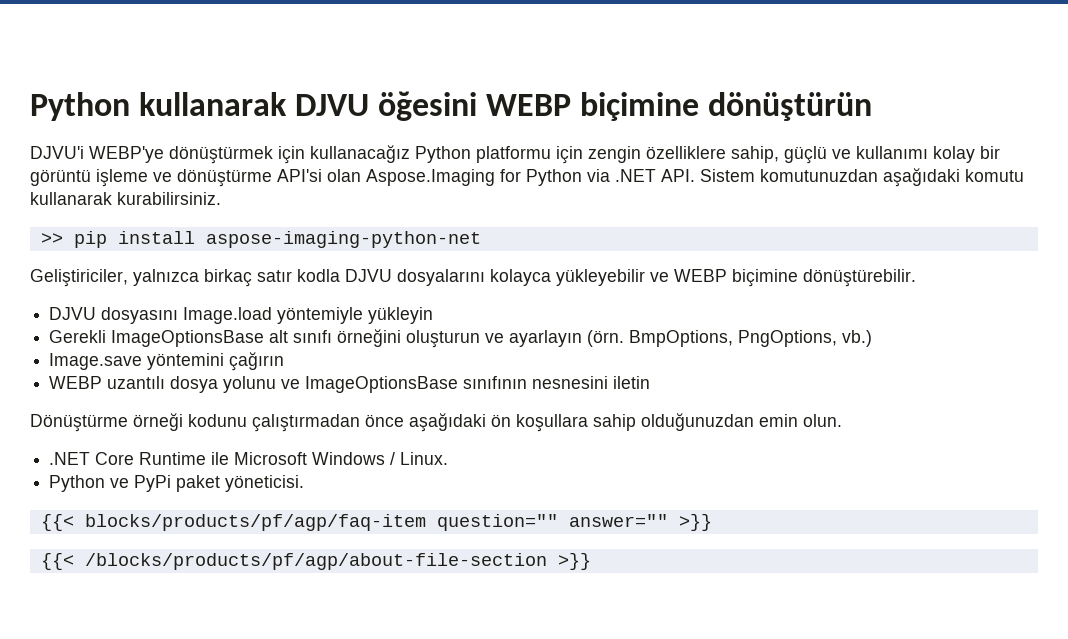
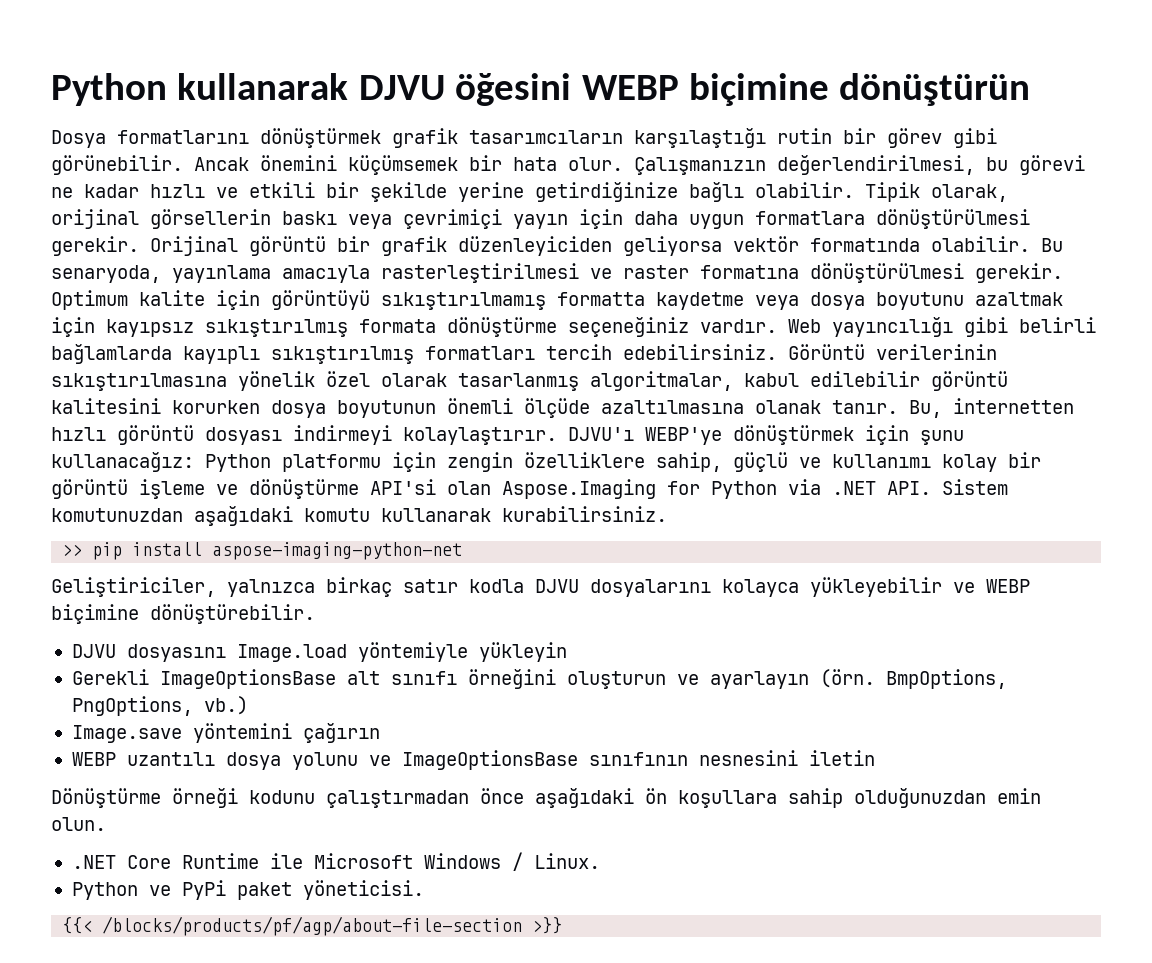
- DJVU'i WEBP'ye dönüştürmek için kullanacağız Python platformu için zengin özelliklere sahip, güçlü ve kullanımı kolay bir görüntü işleme ve dönüştürme API'si olan Aspose.Imaging for Python via .NET API. Sistem komutunuzdan aşağıdaki komutu kullanarak kurabilirsiniz.
+ Dosya formatlarını dönüştürmek grafik tasarımcıların karşılaştığı rutin bir görev gibi görünebilir. Ancak önemini küçümsemek bir hata olur. Çalışmanızın değerlendirilmesi, bu görevi ne kadar hızlı ve etkili bir şekilde yerine getirdiğinize bağlı olabilir. Tipik olarak, orijinal görsellerin baskı veya çevrimiçi yayın için daha uygun formatlara dönüştürülmesi gerekir. Orijinal görüntü bir grafik düzenleyiciden geliyorsa vektör formatında olabilir. Bu senaryoda, yayınlama amacıyla rasterleştirilmesi ve raster formatına dönüştürülmesi gerekir. Optimum kalite için görüntüyü sıkıştırılmamış formatta kaydetme veya dosya boyutunu azaltmak için kayıpsız sıkıştırılmış formata dönüştürme seçeneğiniz vardır. Web yayıncılığı gibi belirli bağlamlarda kayıplı sıkıştırılmış formatları tercih edebilirsiniz. Görüntü verilerinin sıkıştırılmasına yönelik özel olarak tasarlanmış algoritmalar, kabul edilebilir görüntü kalitesini korurken dosya boyutunun önemli ölçüde azaltılmasına olanak tanır. Bu, internetten hızlı görüntü dosyası indirmeyi kolaylaştırır. DJVU'ı WEBP'ye dönüştürmek için şunu kullanacağız: Python platformu için zengin özelliklere sahip, güçlü ve kullanımı kolay bir görüntü işleme ve dönüştürme API'si olan Aspose.Imaging for Python via .NET API. Sistem komutunuzdan aşağıdaki komutu kullanarak kurabilirsiniz.
- {{< blocks/products/pf/agp/faq-item question="" answer="" >}}

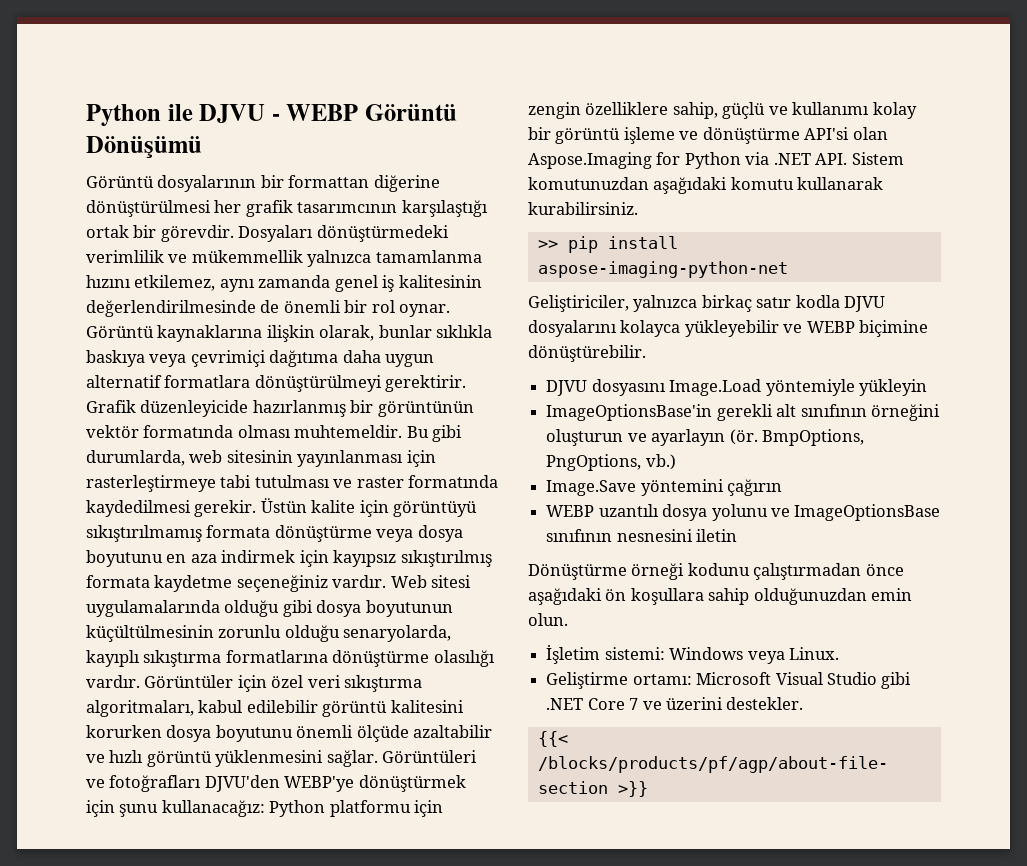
- Python kullanarak DJVU öğesini WEBP biçimine dönüştürün
- Dosya formatlarını dönüştürmek grafik tasarımcıların karşılaştığı rutin bir görev gibi görünebilir. Ancak önemini küçümsemek bir hata olur. Çalışmanızın değerlendirilmesi, bu görevi ne kadar hızlı ve etkili bir şekilde yerine getirdiğinize bağlı olabilir. Tipik olarak, orijinal görsellerin baskı veya çevrimiçi yayın için daha uygun formatlara dönüştürülmesi gerekir. Orijinal görüntü bir grafik düzenleyiciden geliyorsa vektör formatında olabilir. Bu senaryoda, yayınlama amacıyla rasterleştirilmesi ve raster formatına dönüştürülmesi gerekir. Optimum kalite için görüntüyü sıkıştırılmamış formatta kaydetme veya dosya boyutunu azaltmak için kayıpsız sıkıştırılmış formata dönüştürme seçeneğiniz vardır.
+ Python ile DJVU - WEBP Görüntü Dönüşümü
+ Görüntü dosyalarının bir formattan diğerine dönüştürülmesi her grafik tasarımcının karşılaştığı ortak bir görevdir. Dosyaları dönüştürmedeki verimlilik ve mükemmellik yalnızca tamamlanma hızını etkilemez, aynı zamanda genel iş kalitesinin değerlendirilmesinde de önemli bir rol oynar. Görüntü kaynaklarına ilişkin olarak, bunlar sıklıkla baskıya veya çevrimiçi dağıtıma daha uygun alternatif formatlara dönüştürülmeyi gerektirir. Grafik düzenleyicide hazırlanmış bir görüntünün vektör formatında olması muhtemeldir. Bu gibi durumlarda, web sitesinin yayınlanması için rasterleştirmeye tabi tutulması ve raster formatında kaydedilmesi gerekir. Üstün kalite için görüntüyü sıkıştırılmamış formata dönüştürme veya dosya boyutunu en aza indirmek için kayıpsız sıkıştırılmış formata kaydetme seçeneğiniz vardır.
- Web yayıncılığı gibi belirli bağlamlarda kayıplı sıkıştırılmış formatları tercih edebilirsiniz. Görüntü verilerinin sıkıştırılmasına yönelik özel olarak tasarlanmış algoritmalar, kabul edilebilir görüntü kalitesini korurken dosya boyutunun önemli ölçüde azaltılmasına olanak tanır. Bu, internetten hızlı görüntü dosyası indirmeyi kolaylaştırır. DJVU'ı WEBP'ye dönüştürmek için şunu kullanacağız: Python platformu için zengin özelliklere sahip, güçlü ve kullanımı kolay bir görüntü işleme ve dönüştürme API'si olan Aspose.Imaging for Python via .NET API. Sistem komutunuzdan aşağıdaki komutu kullanarak kurabilirsiniz.
+ Web sitesi uygulamalarında olduğu gibi dosya boyutunun küçültülmesinin zorunlu olduğu senaryolarda, kayıplı sıkıştırma formatlarına dönüştürme olasılığı vardır. Görüntüler için özel veri sıkıştırma algoritmaları, kabul edilebilir görüntü kalitesini korurken dosya boyutunu önemli ölçüde azaltabilir ve hızlı görüntü yüklenmesini sağlar. Görüntüleri ve fotoğrafları DJVU'den WEBP'ye dönüştürmek için şunu kullanacağız: Python platformu için zengin özelliklere sahip, güçlü ve kullanımı kolay bir görüntü işleme ve dönüştürme API'si olan Aspose.Imaging for Python via .NET API. Sistem komutunuzdan aşağıdaki komutu kullanarak kurabilirsiniz.
- DJVU dosyasını Image.load yöntemiyle yükleyin
+ DJVU dosyasını Image.Load yöntemiyle yükleyin
- Gerekli ImageOptionsBase alt sınıfı örneğini oluşturun ve ayarlayın (örn.
+ ImageOptionsBase'in gerekli alt sınıfının örneğini oluşturun ve ayarlayın (ör.
- Image.save yöntemini çağırın
+ Image.Save yöntemini çağırın
- .NET Core Runtime ile Microsoft Windows / Linux.
- Python ve PyPi paket yöneticisi.
+ İşletim sistemi: Windows veya Linux.
+ Geliştirme ortamı: Microsoft Visual Studio gibi .NET Core 7 ve üzerini destekler.

